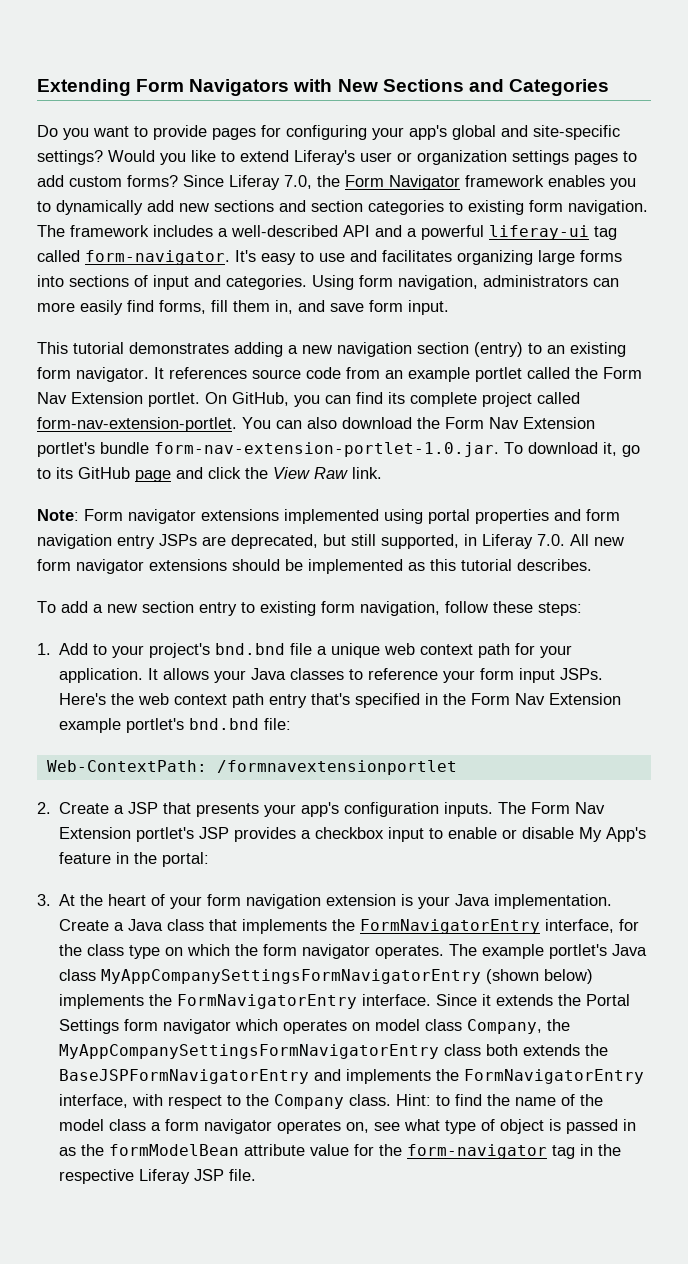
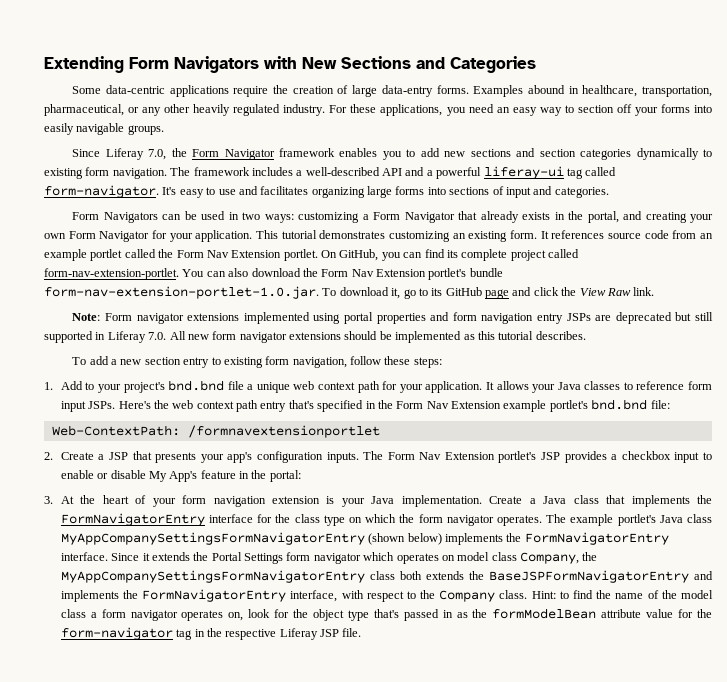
- Do you want to provide pages for configuring your app's global and site-specific settings? Would you like to extend Liferay's user or organization settings pages to add custom forms? Since Liferay 7.0, the Form Navigator framework enables you to dynamically add new sections and section categories to existing form navigation.
+ Some data-centric applications require the creation of large data-entry forms. Examples abound in healthcare, transportation, pharmaceutical, or any other heavily regulated industry. For these applications, you need an easy way to section off your forms into easily navigable groups.
+ Since Liferay 7.0, the Form Navigator framework enables you to add new sections and section categories dynamically to existing form navigation.
- It's easy to use and facilitates organizing large forms into sections of input and categories. Using form navigation, administrators can more easily find forms, fill them in, and save form input.
- This tutorial demonstrates adding a new navigation section (entry) to an existing form navigator.
+ It's easy to use and facilitates organizing large forms into sections of input and categories.
+ Form Navigators can be used in two ways: customizing a Form Navigator that already exists in the portal, and creating your own Form Navigator for your application. This tutorial demonstrates customizing an existing form.
- Note: Form navigator extensions implemented using portal properties and form navigation entry JSPs are deprecated, but still supported, in Liferay 7.0. All new form navigator extensions should be implemented as this tutorial describes.
+ Note: Form navigator extensions implemented using portal properties and form navigation entry JSPs are deprecated but still supported in Liferay 7.0. All new form navigator extensions should be implemented as this tutorial describes.
- It allows your Java classes to reference your form input JSPs.
+ It allows your Java classes to reference form input JSPs.
- Create a Java class that implements the FormNavigatorEntry interface, for the class type on which the form navigator operates.
+ Create a Java class that implements the FormNavigatorEntry interface for the class type on which the form navigator operates.
- Hint: to find the name of the model class a form navigator operates on, see what type of object is passed in as the formModelBean attribute value for the form-navigator tag in the respective Liferay JSP file.
+ Hint: to find the name of the model class a form navigator operates on, look for the object type that's passed in as the formModelBean attribute value for the form-navigator tag in the respective Liferay JSP file.

